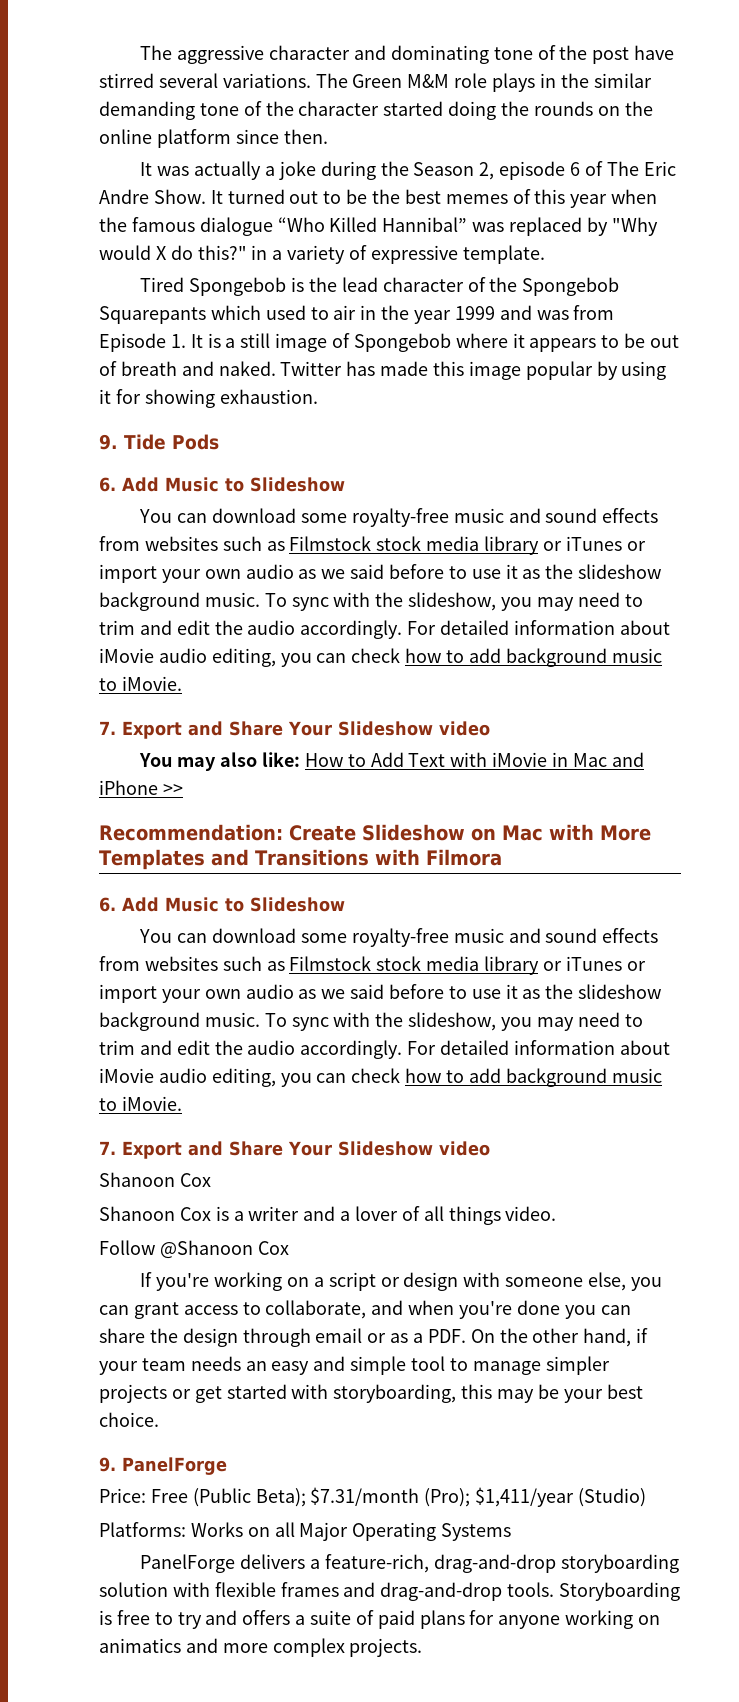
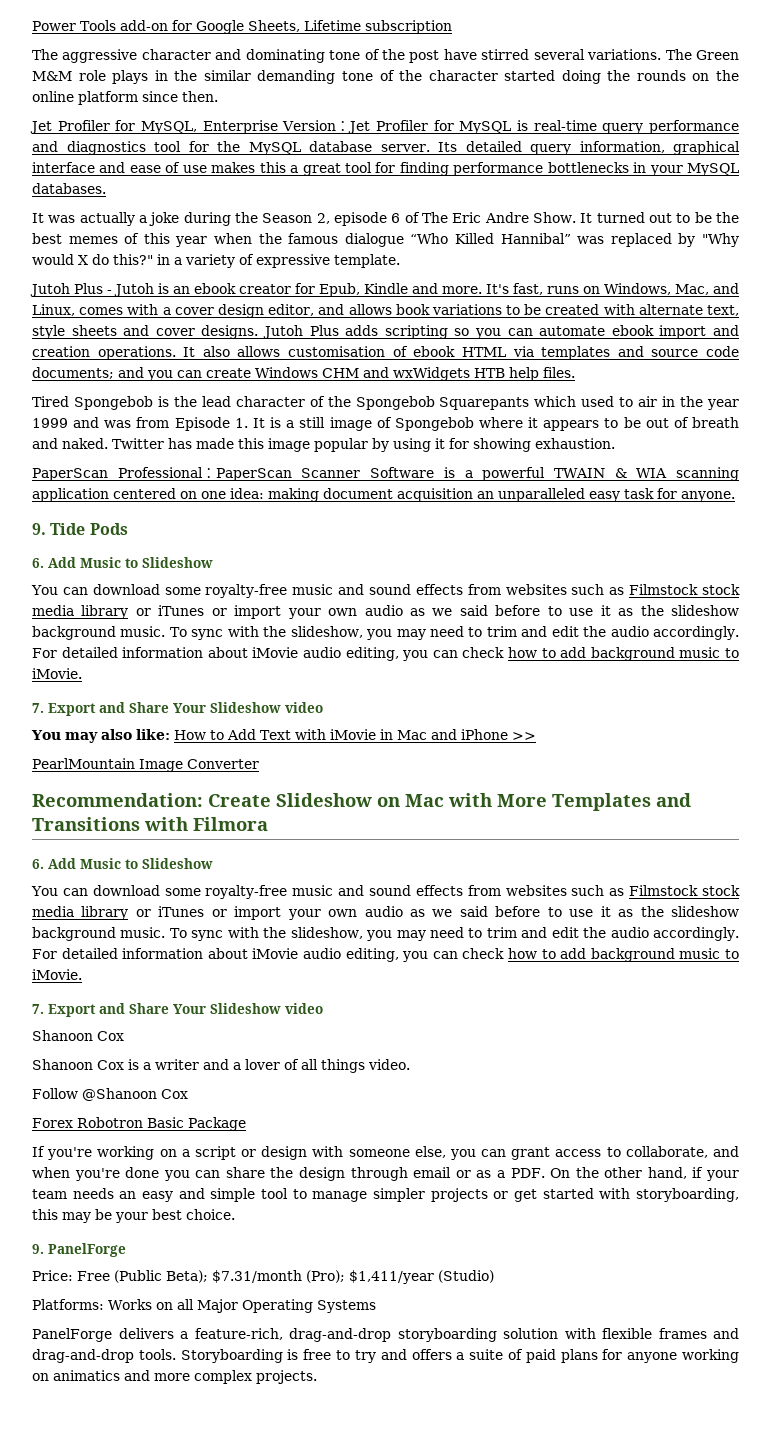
+ Power Tools add-on for Google Sheets, Lifetime subscription
+ Jet Profiler for MySQL, Enterprise Version：Jet Profiler for MySQL is real-time query performance and diagnostics tool for the MySQL database server. Its detailed query information, graphical interface and ease of use makes this a great tool for finding performance bottlenecks in your MySQL databases.
+ Jutoh Plus - Jutoh is an ebook creator for Epub, Kindle and more. It's fast, runs on Windows, Mac, and Linux, comes with a cover design editor, and allows book variations to be created with alternate text, style sheets and cover designs. Jutoh Plus adds scripting so you can automate ebook import and creation operations. It also allows customisation of ebook HTML via templates and source code documents; and you can create Windows CHM and wxWidgets HTB help files.
+ PaperScan Professional：PaperScan Scanner Software is a powerful TWAIN & WIA scanning application centered on one idea: making document acquisition an unparalleled easy task for anyone.
+ PearlMountain Image Converter
+ Forex Robotron Basic Package

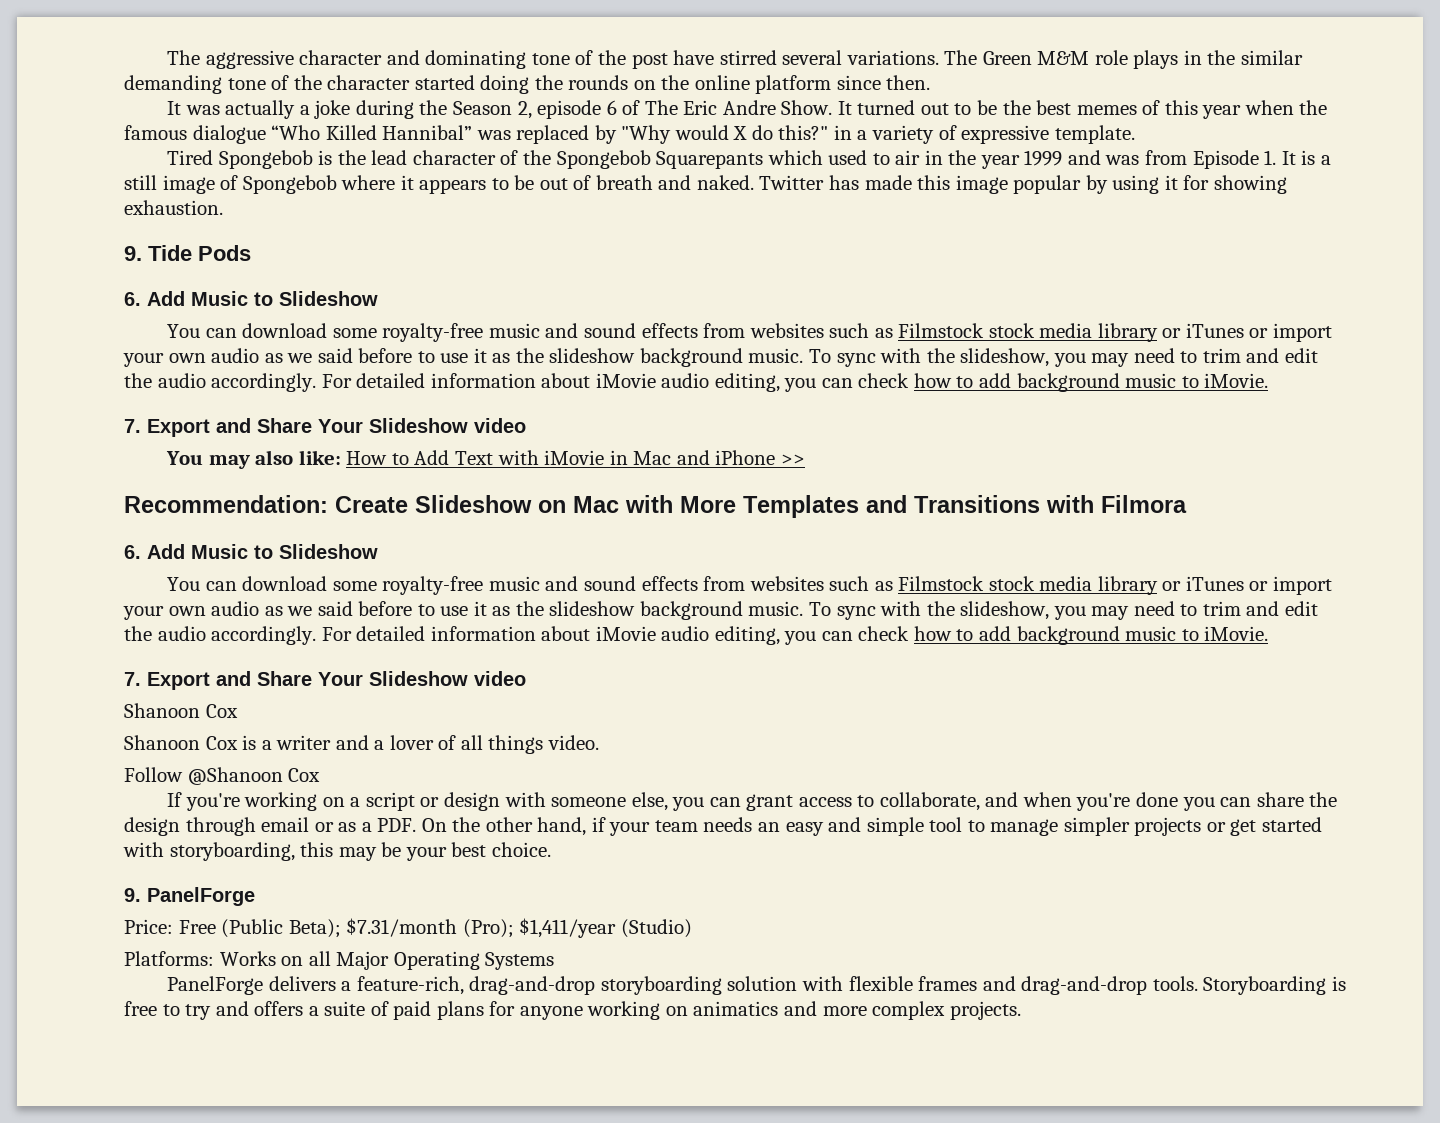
- Power Tools add-on for Google Sheets, Lifetime subscription
- Jet Profiler for MySQL, Enterprise Version：Jet Profiler for MySQL is real-time query performance and diagnostics tool for the MySQL database server. Its detailed query information, graphical interface and ease of use makes this a great tool for finding performance bottlenecks in your MySQL databases.
- Jutoh Plus - Jutoh is an ebook creator for Epub, Kindle and more. It's fast, runs on Windows, Mac, and Linux, comes with a cover design editor, and allows book variations to be created with alternate text, style sheets and cover designs. Jutoh Plus adds scripting so you can automate ebook import and creation operations. It also allows customisation of ebook HTML via templates and source code documents; and you can create Windows CHM and wxWidgets HTB help files.
- PaperScan Professional：PaperScan Scanner Software is a powerful TWAIN & WIA scanning application centered on one idea: making document acquisition an unparalleled easy task for anyone.
- PearlMountain Image Converter
- Forex Robotron Basic Package

